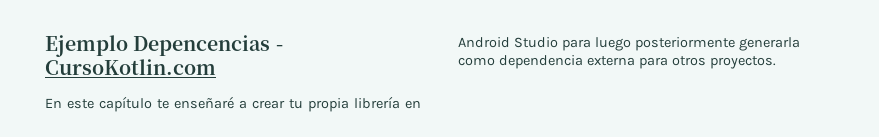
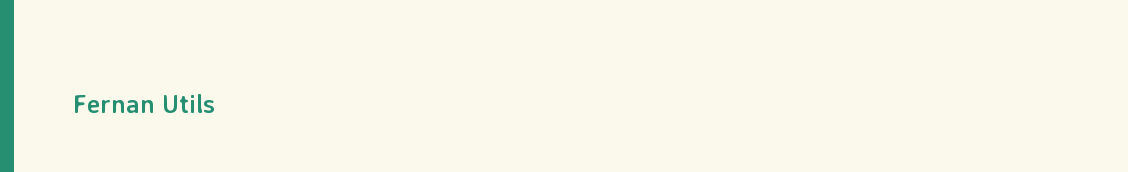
- Ejemplo Depencencias - CursoKotlin.com
- En este capítulo te enseñaré a crear tu propia librería en Android Studio para luego posteriormente generarla como dependencia externa para otros proyectos.
+ Fernan Utils

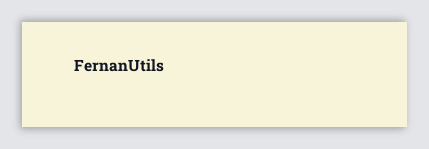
- Fernan Utils
+ FernanUtils

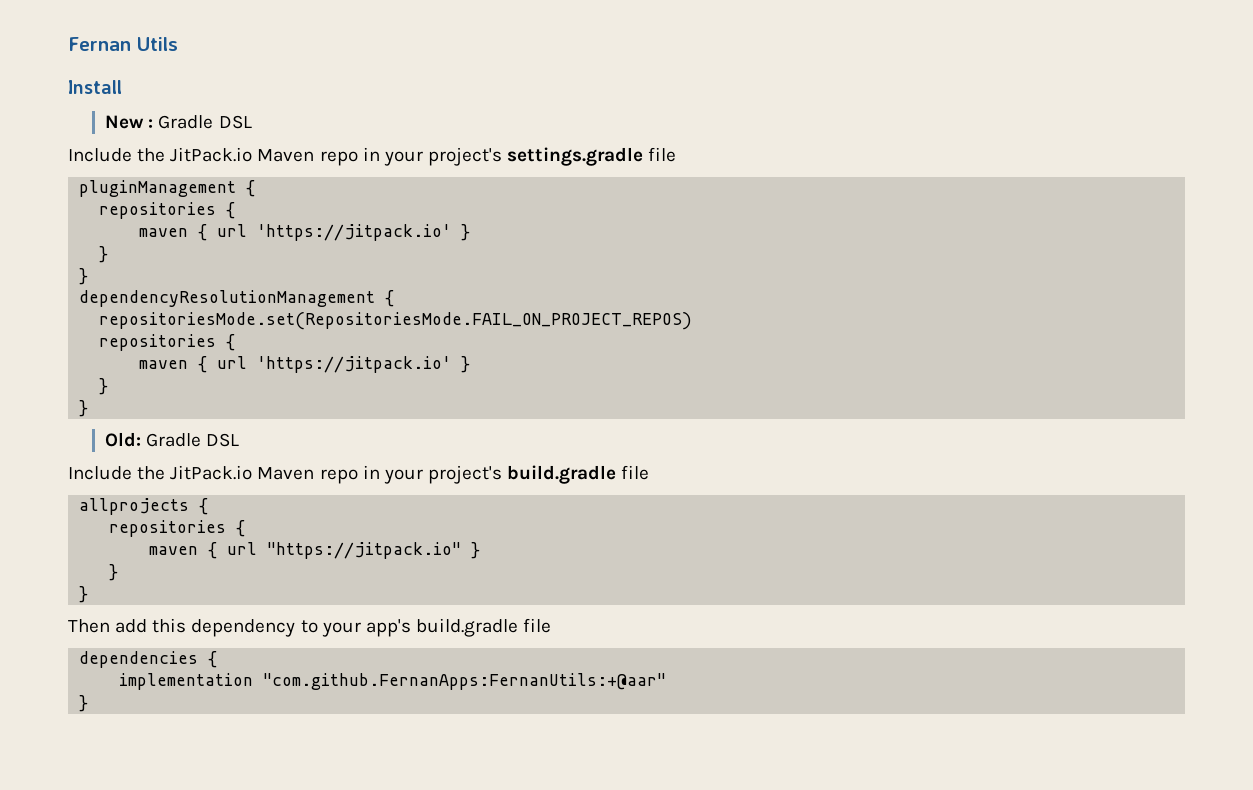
- FernanUtils
+ Fernan Utils
+ Install
+ New : Gradle DSL
+ Include the JitPack.io Maven repo in your project's settings.gradle file
+ pluginManagement {
+ repositories {
+ maven { url 'https://jitpack.io' }
+ }
+ }
+ dependencyResolutionManagement {
+ repositoriesMode.set(RepositoriesMode.FAIL_ON_PROJECT_REPOS)
+ repositories {
+ maven { url 'https://jitpack.io' }
+ }
+ }
+ Old: Gradle DSL
+ Include the JitPack.io Maven repo in your project's build.gradle file
+ allprojects {
+ repositories {
+ maven { url "https://jitpack.io" }
+ }
+ }
+ Then add this dependency to your app's build.gradle file
+ dependencies {
+ implementation "com.github.FernanApps:FernanUtils:+@aar"
+ }

